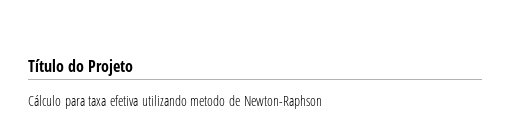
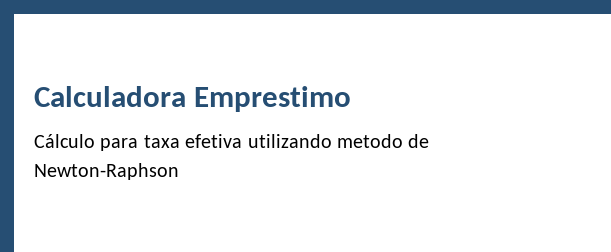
- Título do Projeto
+ Calculadora Emprestimo

